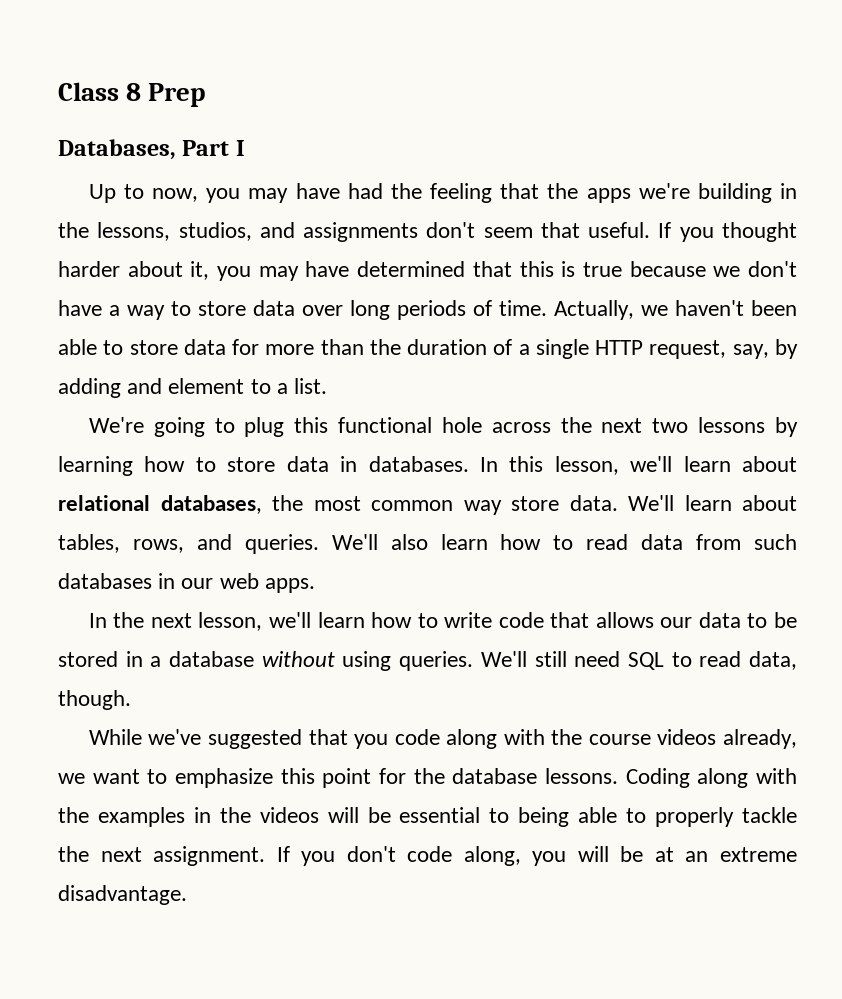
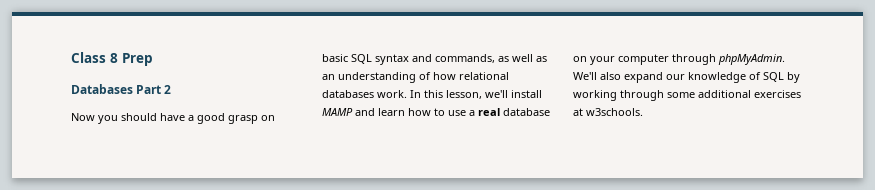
- Databases, Part I
- Up to now, you may have had the feeling that the apps we're building in the lessons, studios, and assignments don't seem that useful. If you thought harder about it, you may have determined that this is true because we don't have a way to store data over long periods of time. Actually, we haven't been able to store data for more than the duration of a single HTTP request, say, by adding and element to a list.
- We're going to plug this functional hole across the next two lessons by learning how to store data in databases. In this lesson, we'll learn about relational databases, the most common way store data. We'll learn about tables, rows, and queries. We'll also learn how to read data from such databases in our web apps.
- In the next lesson, we'll learn how to write code that allows our data to be stored in a database without using queries. We'll still need SQL to read data, though.
- While we've suggested that you code along with the course videos already, we want to emphasize this point for the database lessons. Coding along with the examples in the videos will be essential to being able to properly tackle the next assignment. If you don't code along, you will be at an extreme disadvantage.
+ Databases Part 2
+ Now you should have a good grasp on basic SQL syntax and commands, as well as an understanding of how relational databases work. In this lesson, we'll install MAMP and learn how to use a real database on your computer through phpMyAdmin. We'll also expand our knowledge of SQL by working through some additional exercises at w3schools.

